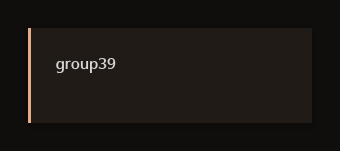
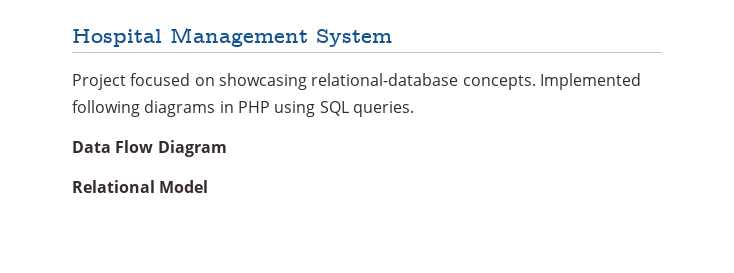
- group39
+ Hospital Management System
+ Project focused on showcasing relational-database concepts. Implemented following diagrams in PHP using SQL queries.
+ Data Flow Diagram
+ Relational Model

